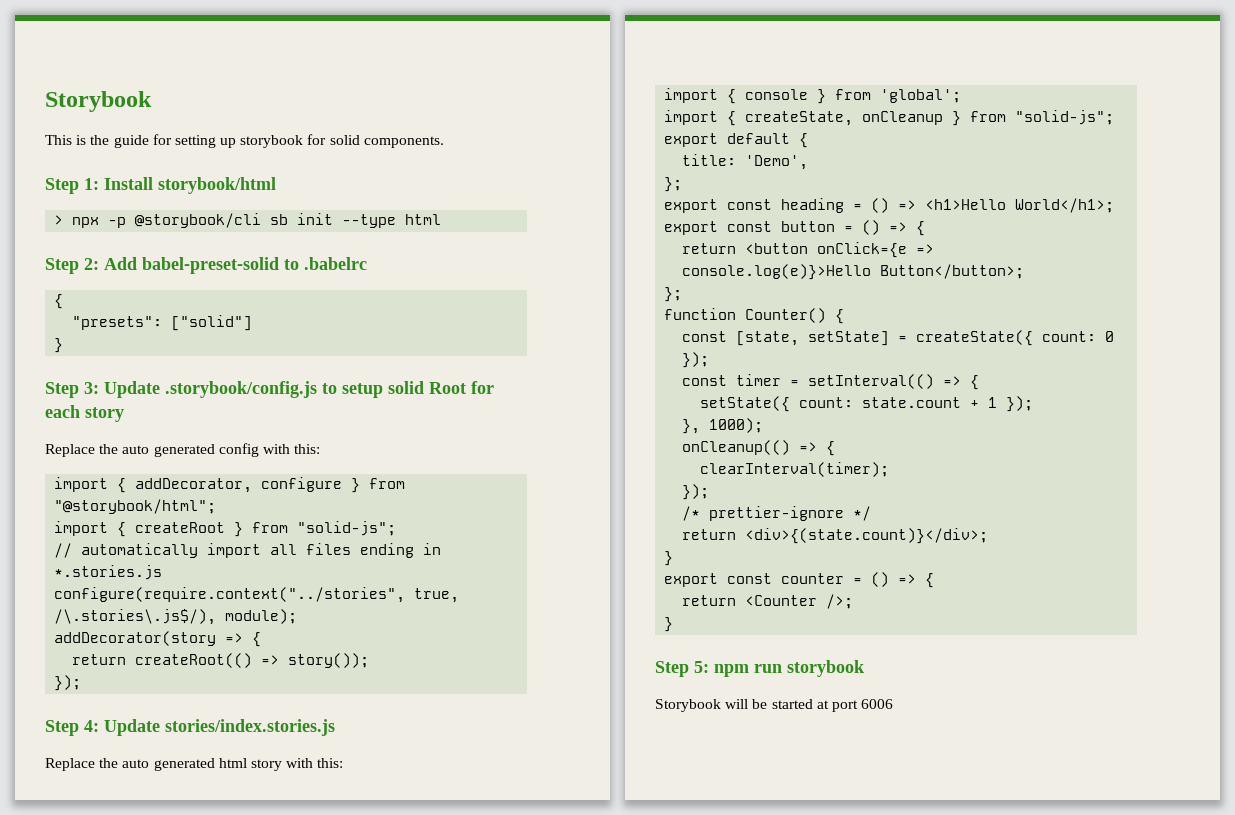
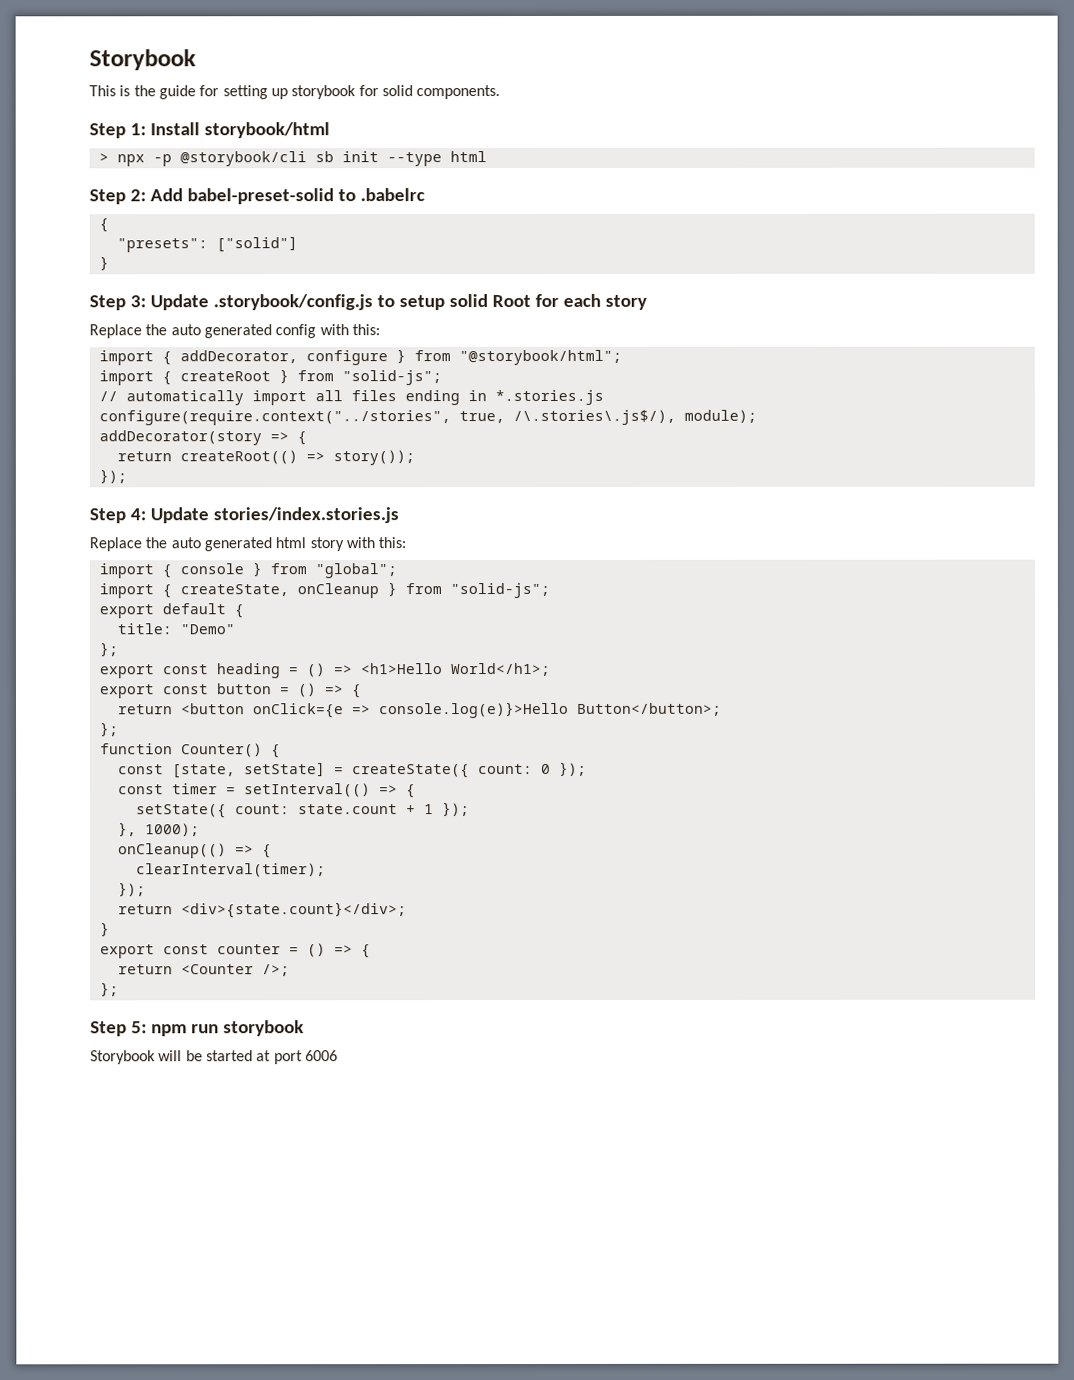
- import { console } from 'global';
+ import { console } from "global";
- title: 'Demo',
+ title: "Demo"
- /* prettier-ignore */
- return <div>{(state.count)}</div>;
+ return <div>{state.count}</div>;
  return <Counter />;
- }
+ };

